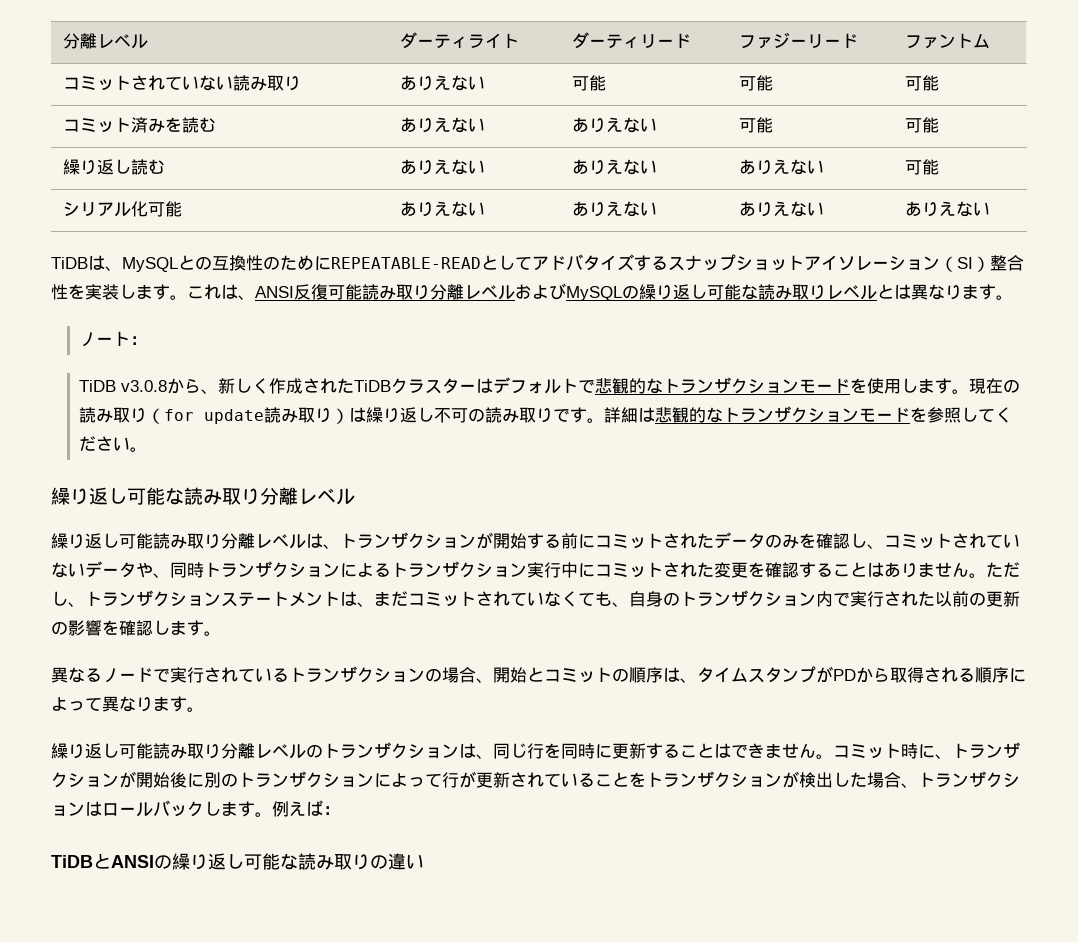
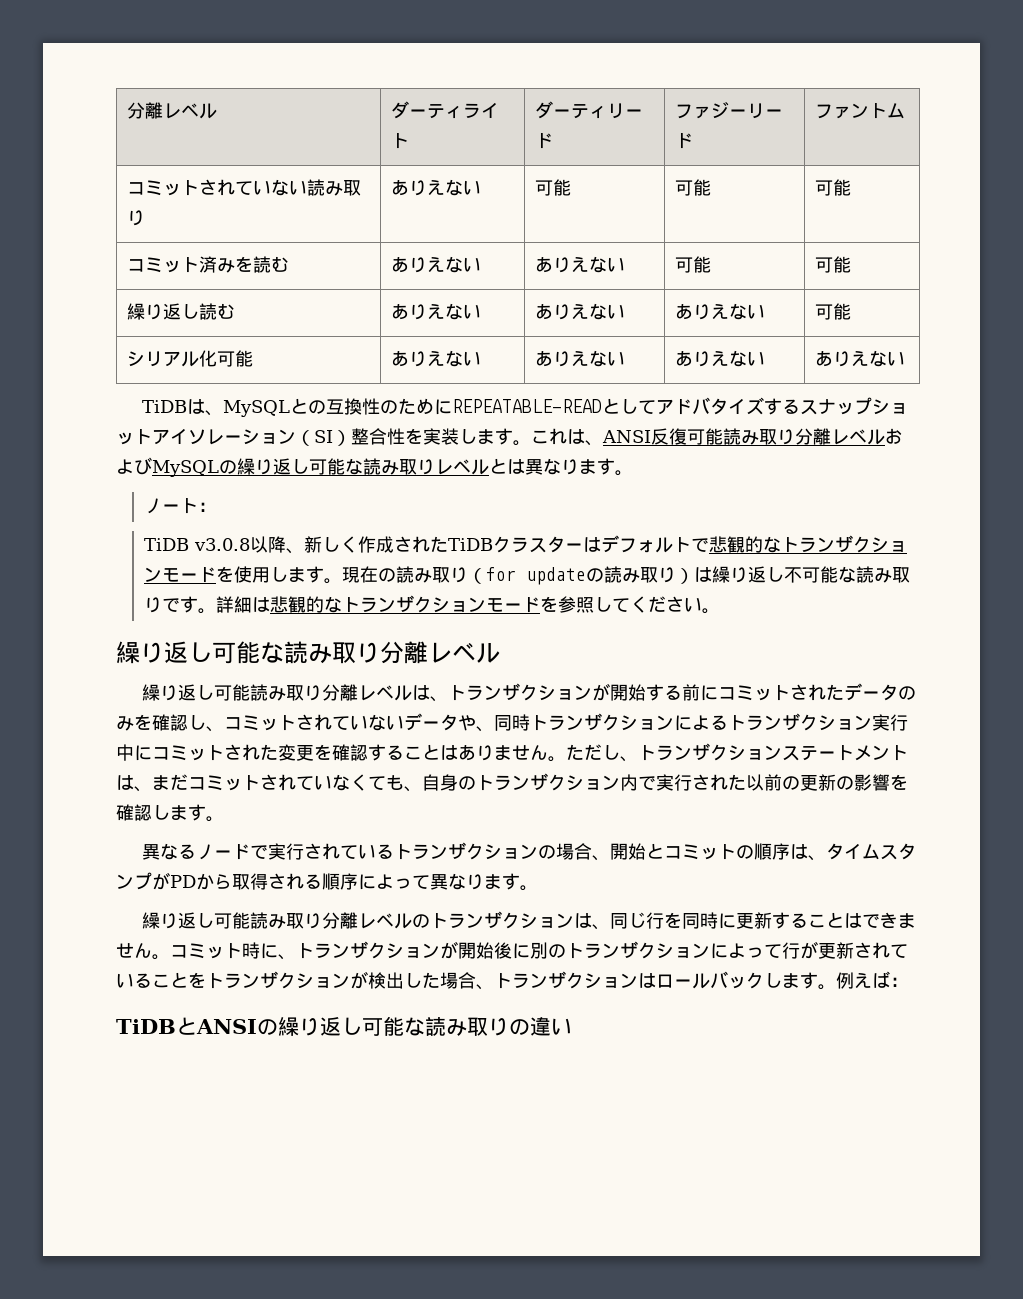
- TiDB v3.0.8から、新しく作成されたTiDBクラスターはデフォルトで悲観的なトランザクションモードを使用します。
+ TiDB v3.0.8以降、新しく作成されたTiDBクラスターはデフォルトで悲観的なトランザクションモードを使用します。
- 現在の読み取り（for update読み取り）は繰り返し不可の読み取りです。
+ 現在の読み取り（for updateの読み取り）は繰り返し不可能な読み取りです。

